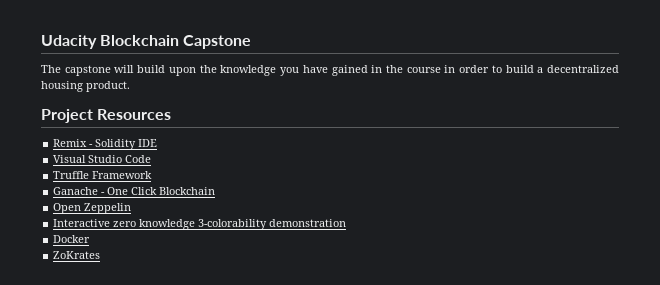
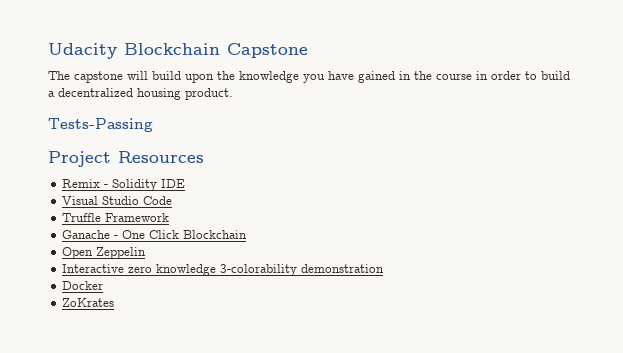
+ Tests-Passing

